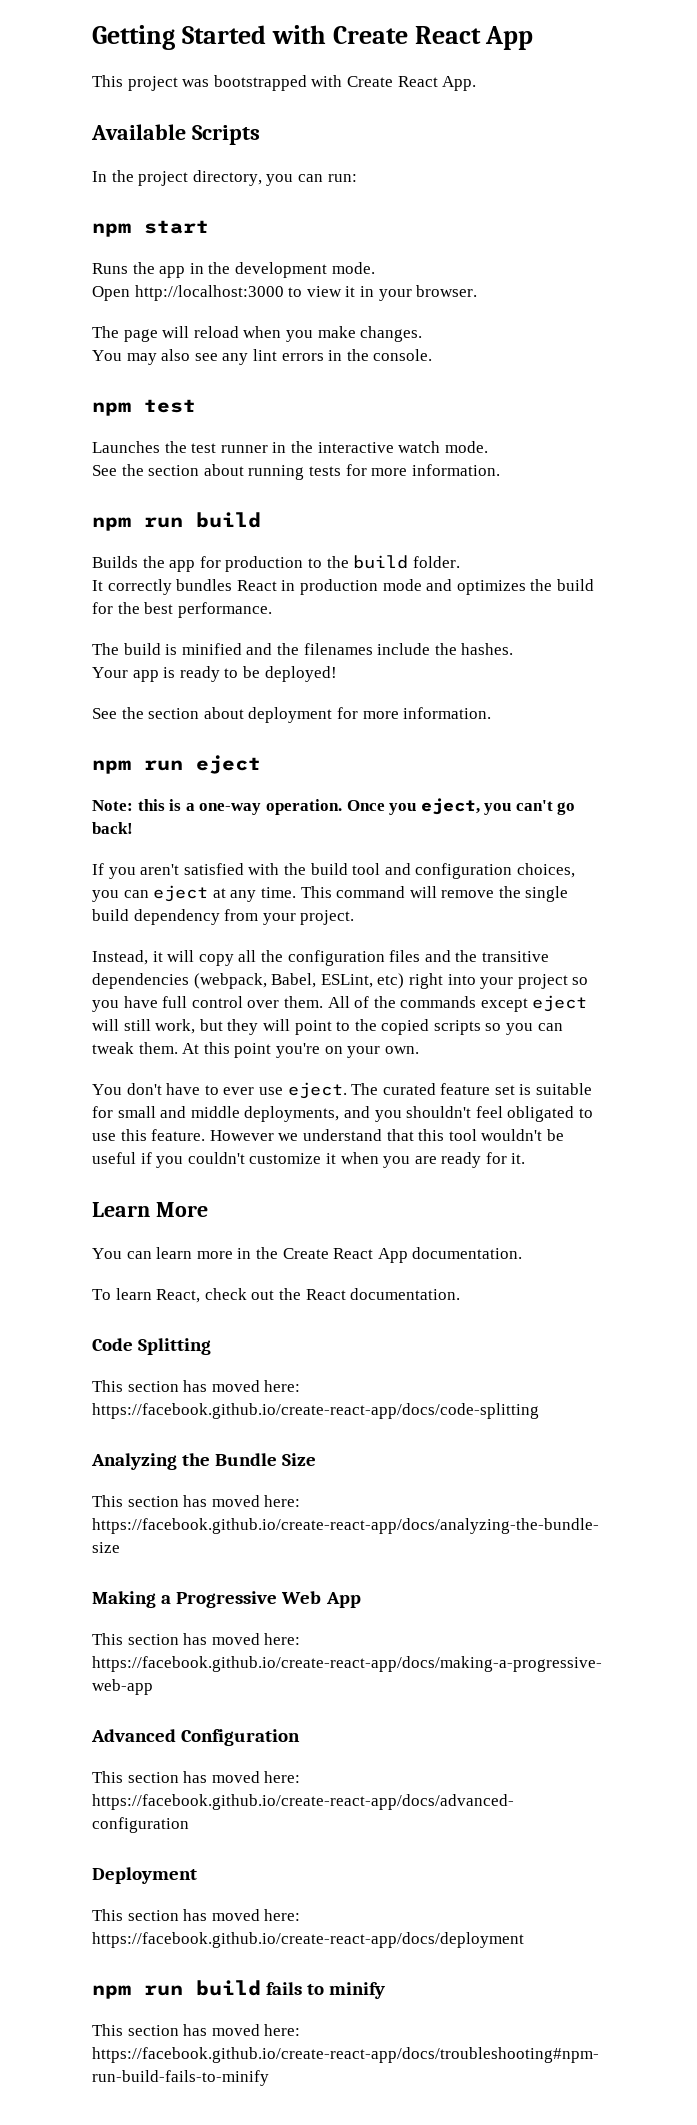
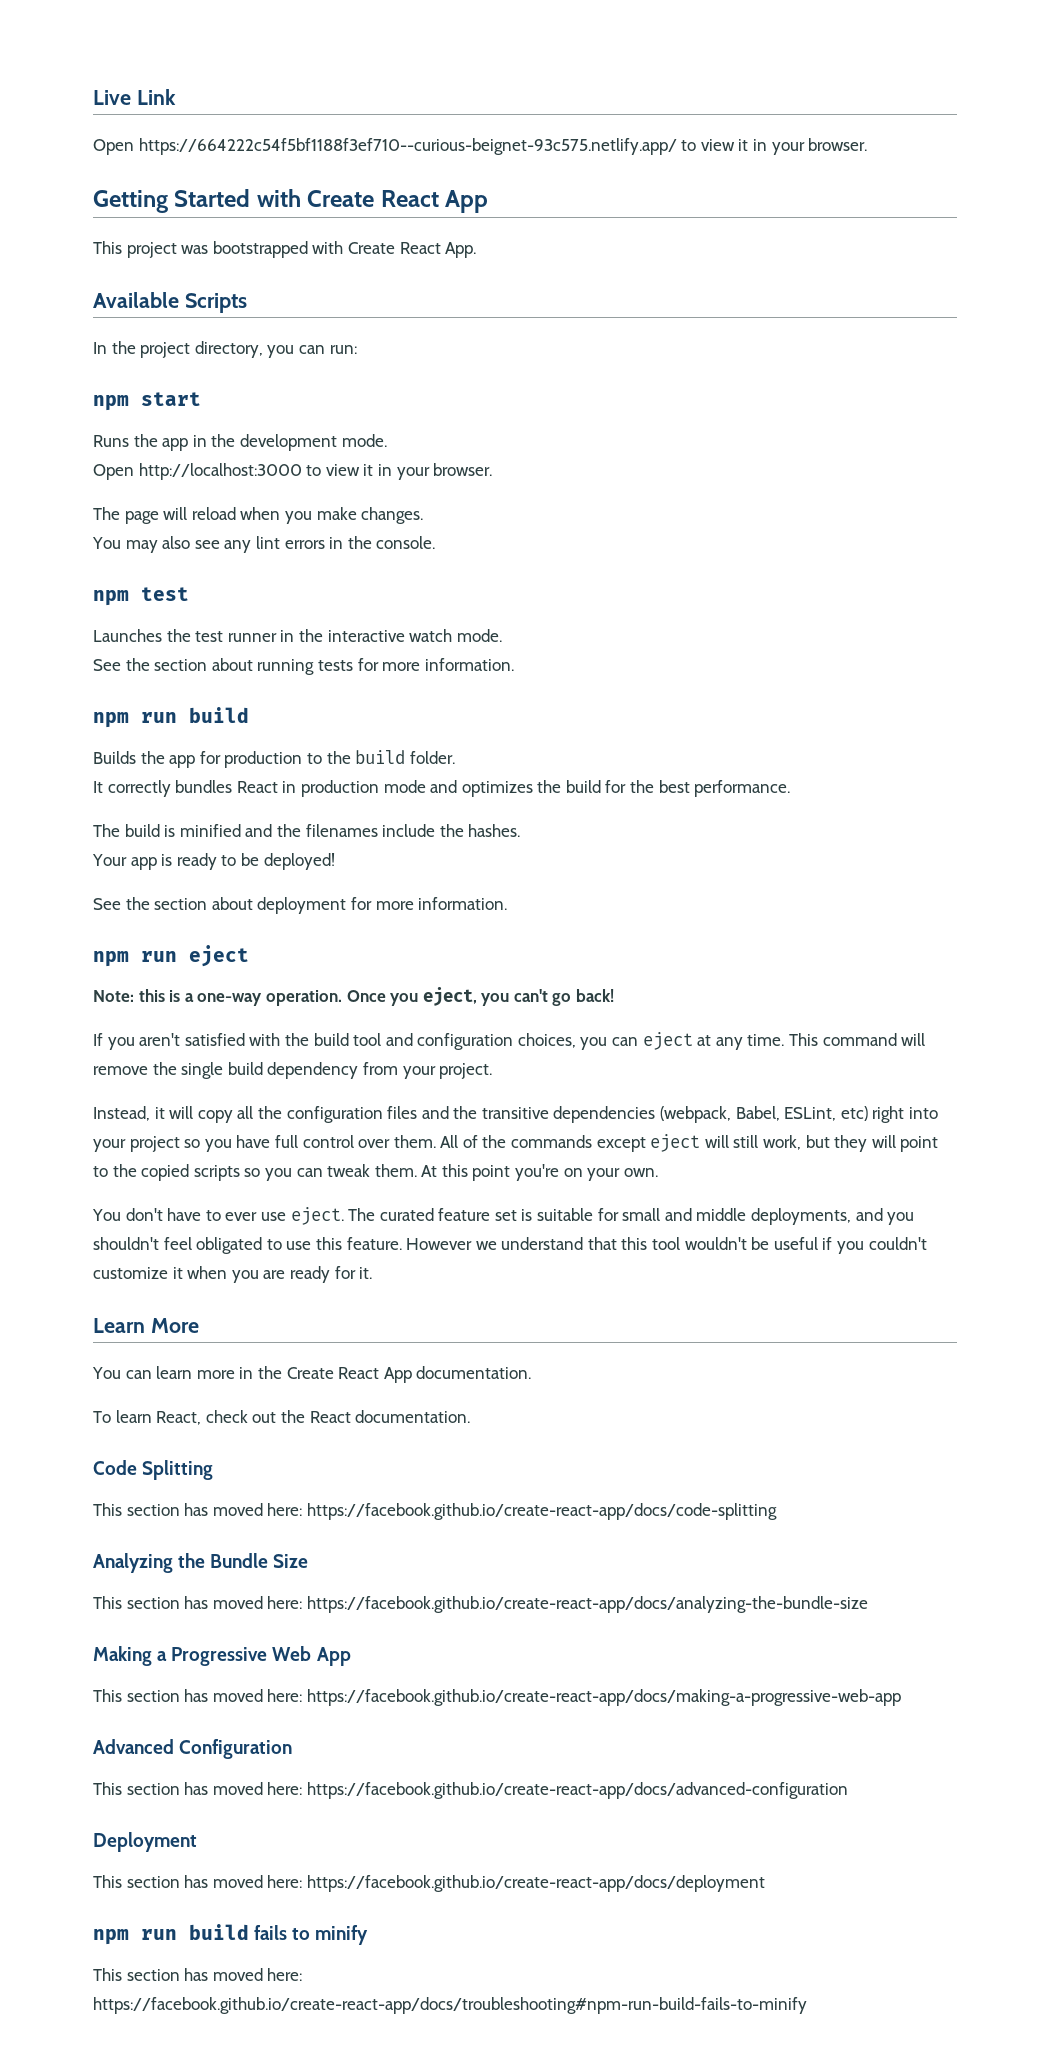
+ Live Link
+ Open https://664222c54f5bf1188f3ef710--curious-beignet-93c575.netlify.app/ to view it in your browser.

